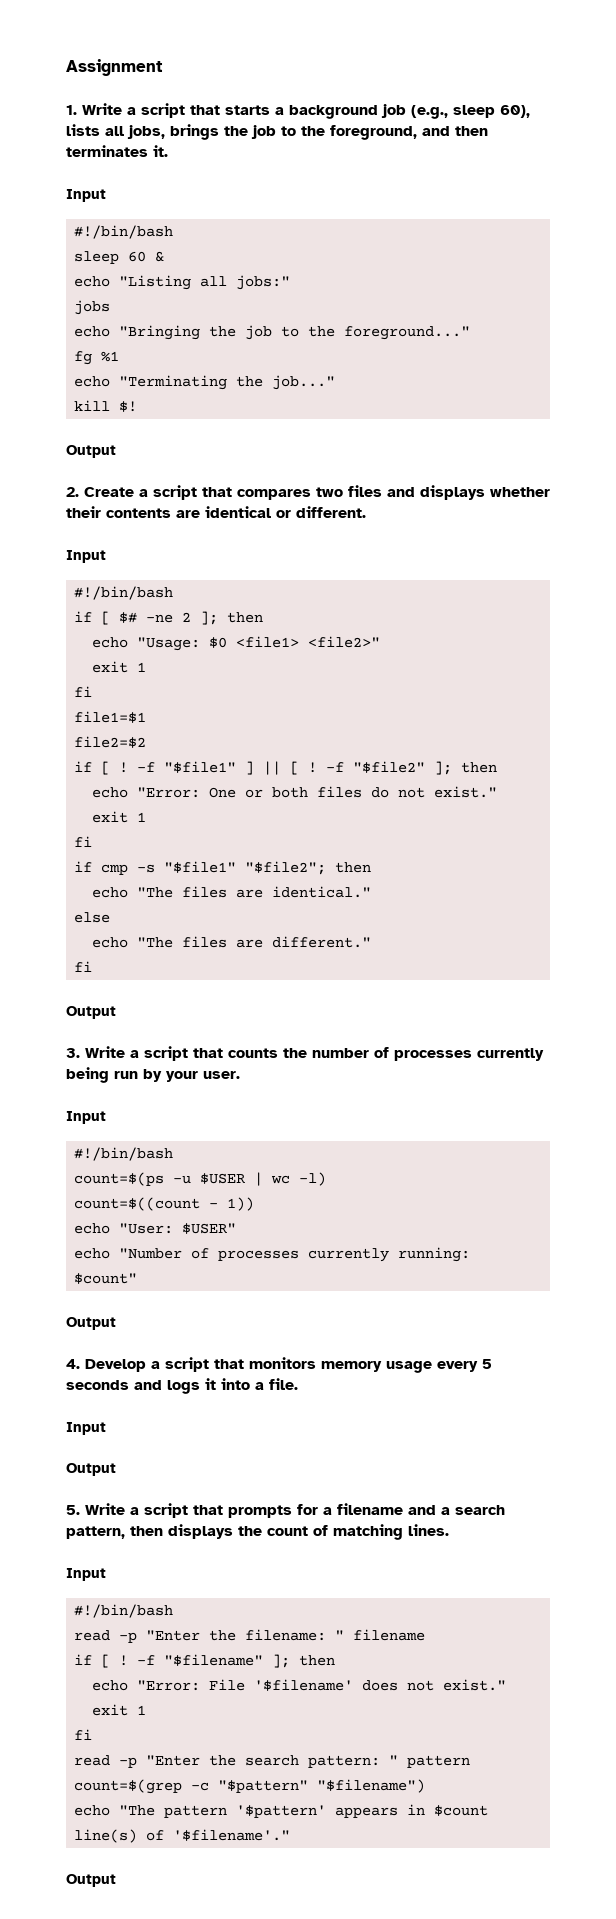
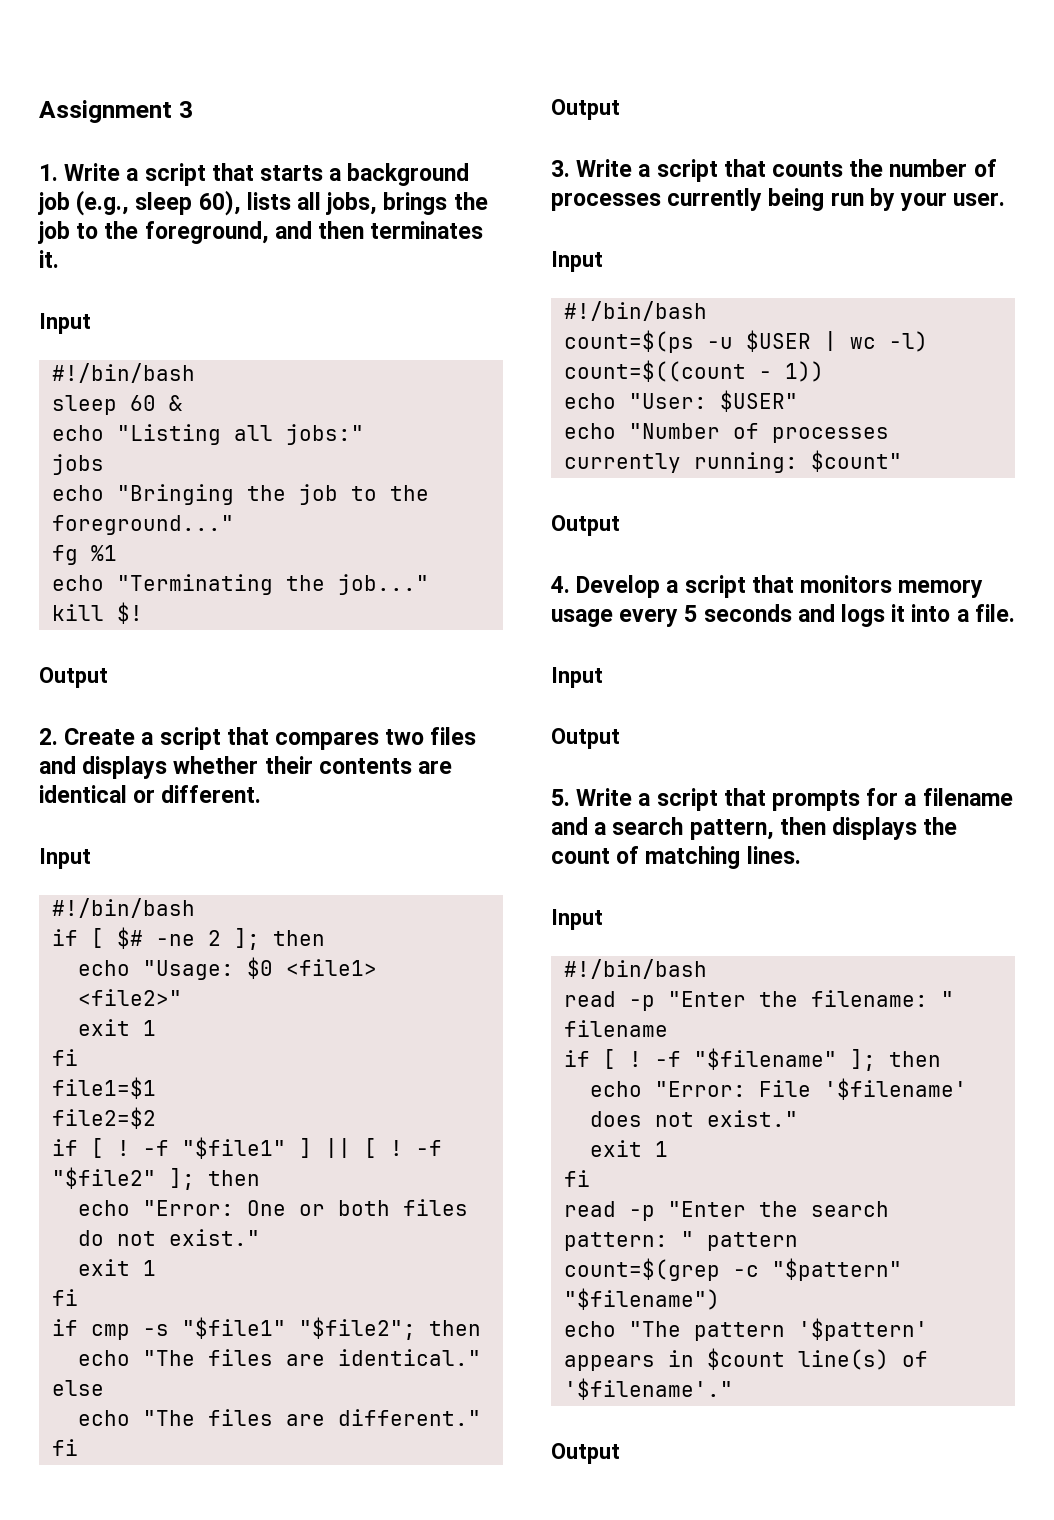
- Assignment
+ Assignment 3

